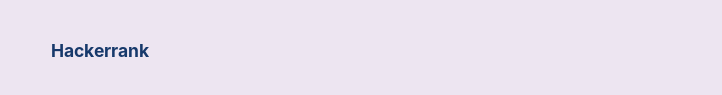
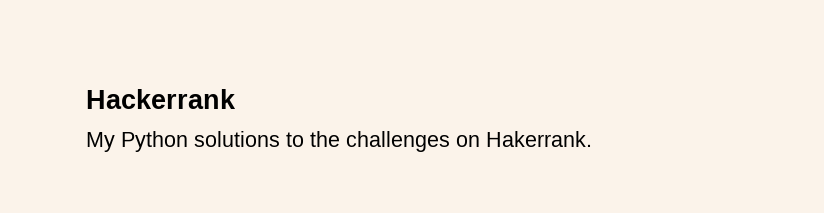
+ My Python solutions to the challenges on Hakerrank.

